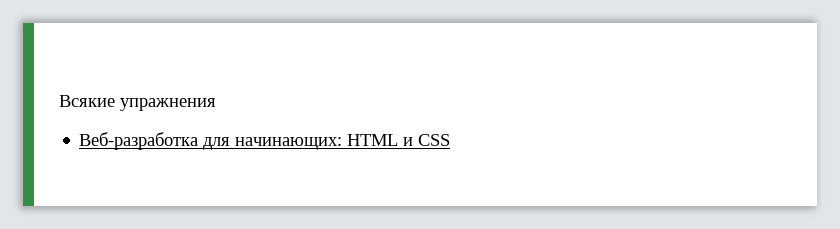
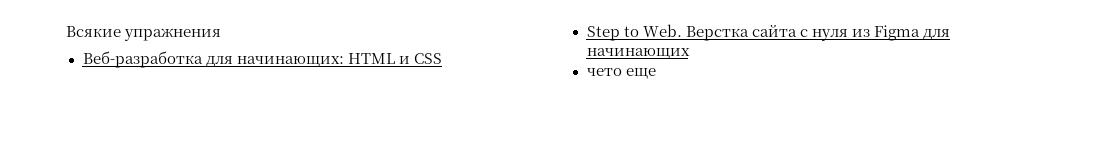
+ Step to Web. Верстка сайта с нуля из Figma для начинающих
+ чето еще

